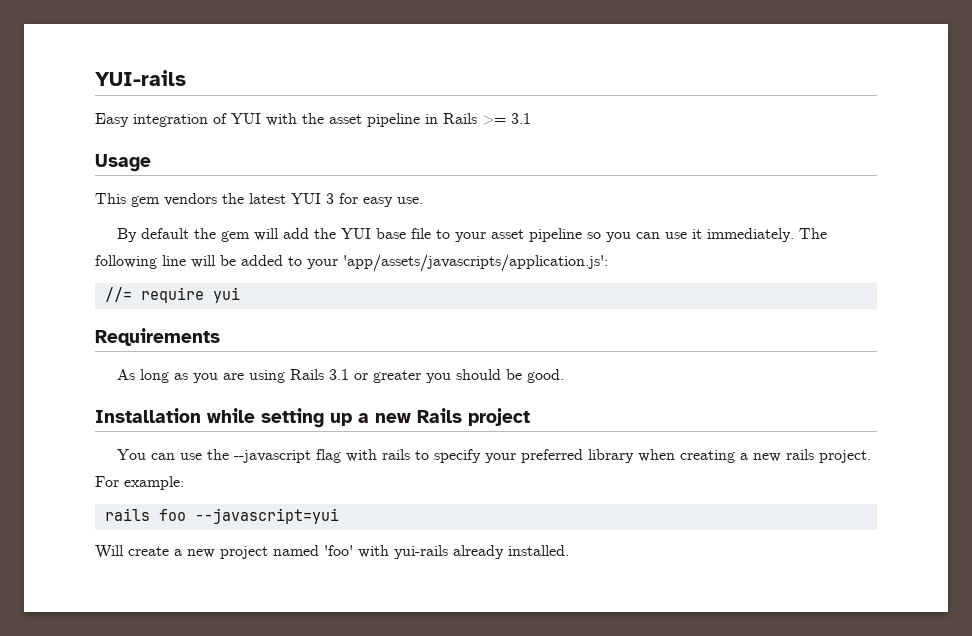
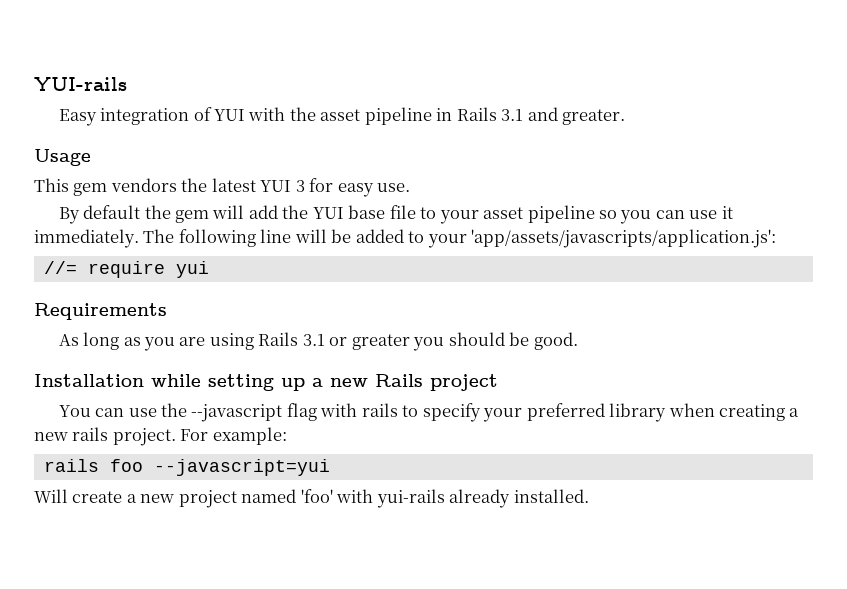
- Easy integration of YUI with the asset pipeline in Rails >= 3.1
+ Easy integration of YUI with the asset pipeline in Rails 3.1 and greater.

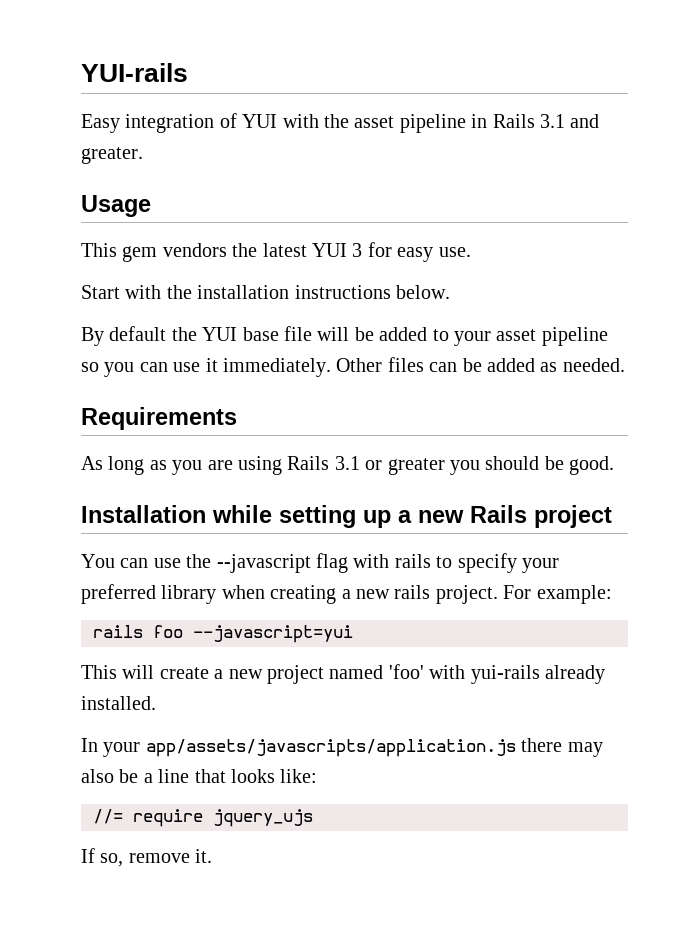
- By default the gem will add the YUI base file to your asset pipeline so you can use it immediately.
+ Start with the installation instructions below.
+ By default the YUI base file will be added to your asset pipeline so you can use it immediately.
- The following line will be added to your 'app/assets/javascripts/application.js':
- //= require yui
+ Other files can be added as needed.
- Will create a new project named 'foo' with yui-rails already installed.
+ This will create a new project named 'foo' with yui-rails already installed.
+ In your app/assets/javascripts/application.js there may also be a line that looks like:
+ //= require jquery_ujs
+ If so, remove it.

